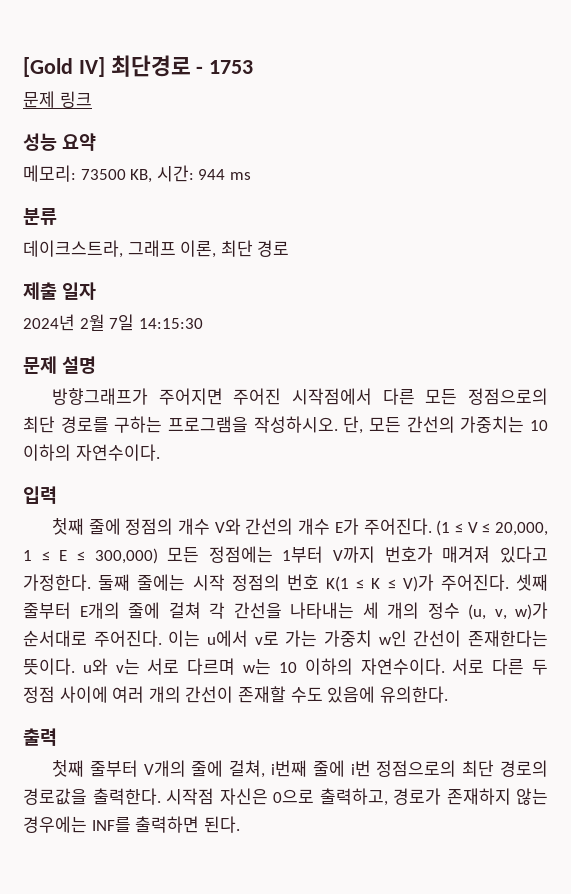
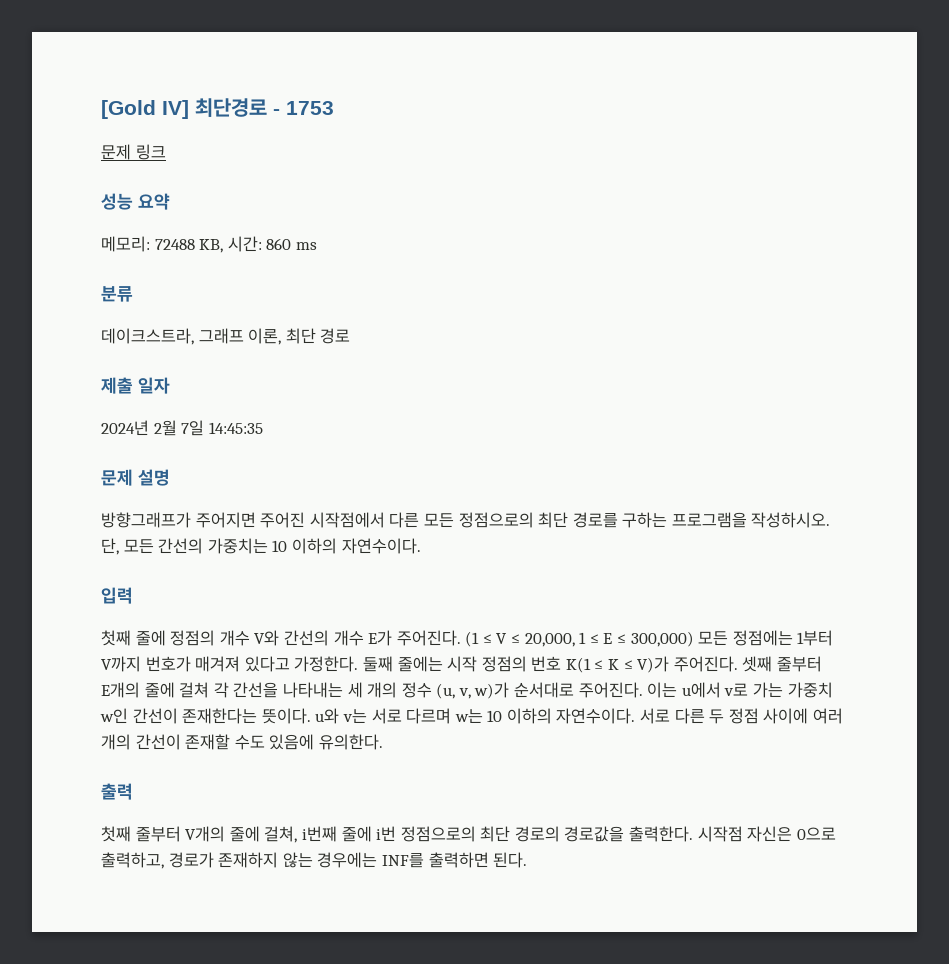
- 메모리: 73500 KB, 시간: 944 ms
+ 메모리: 72488 KB, 시간: 860 ms
- 2024년 2월 7일 14:15:30
+ 2024년 2월 7일 14:45:35

